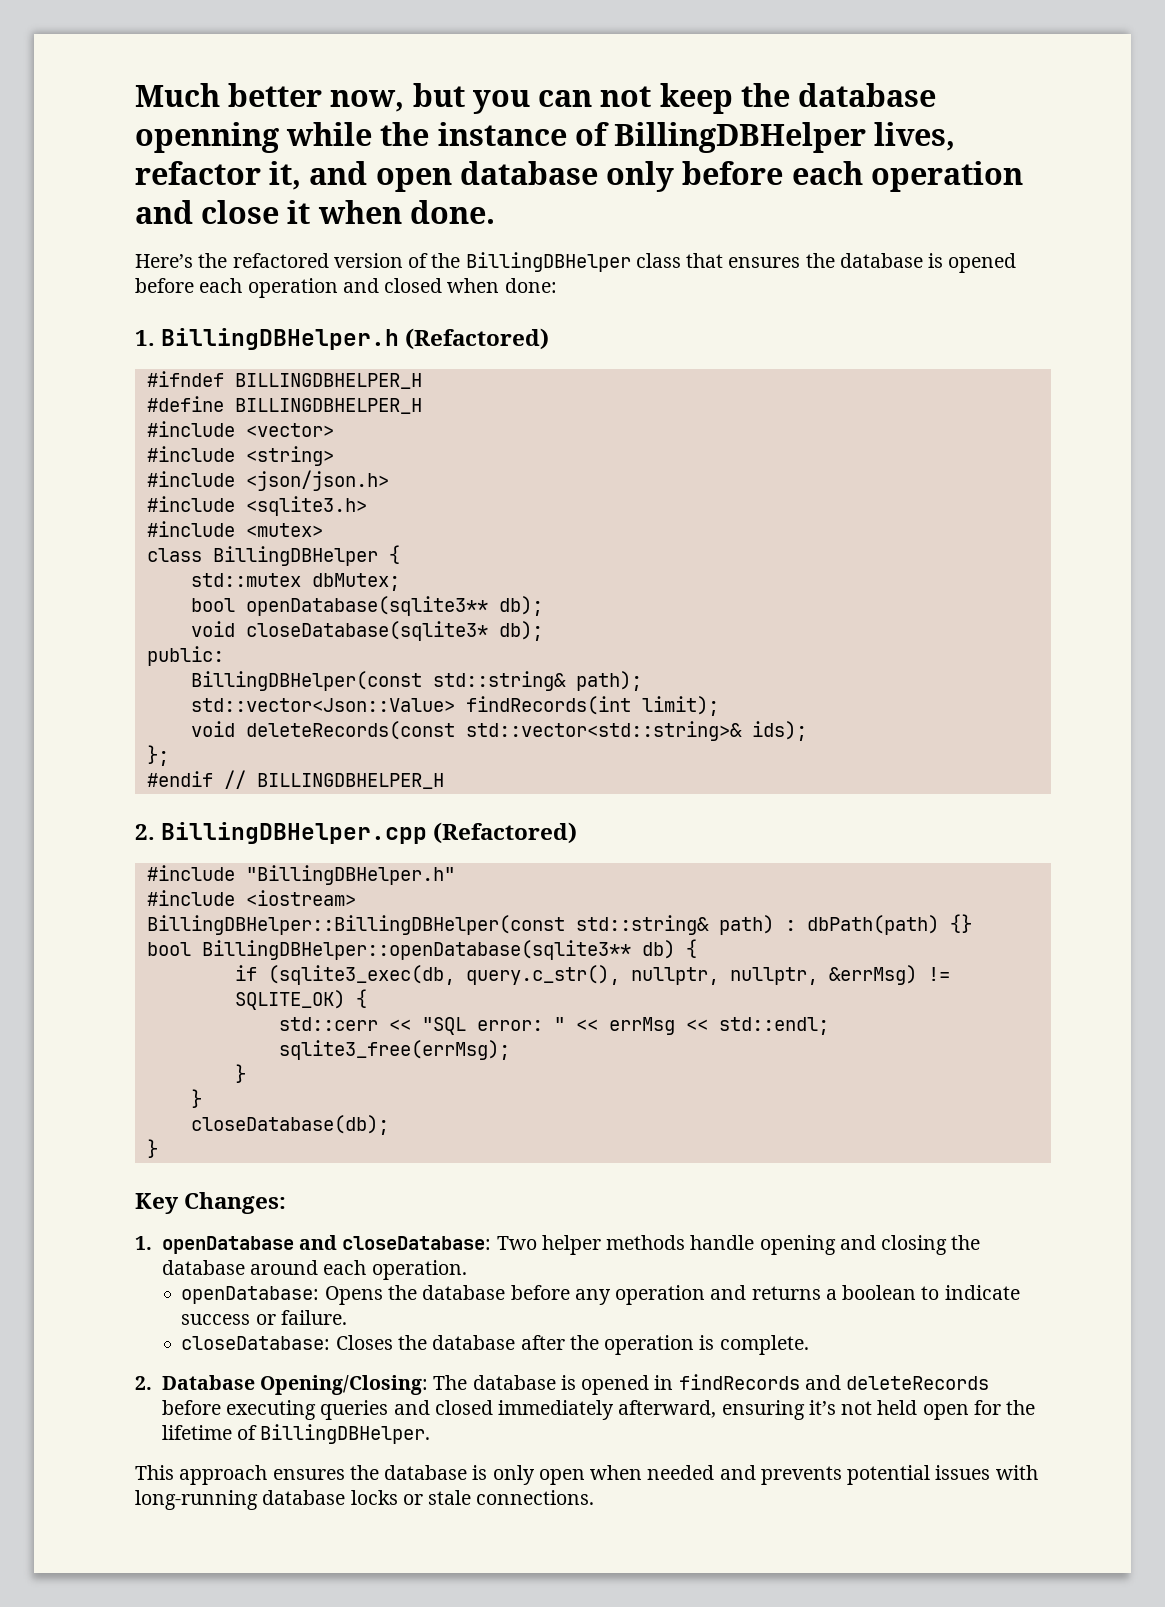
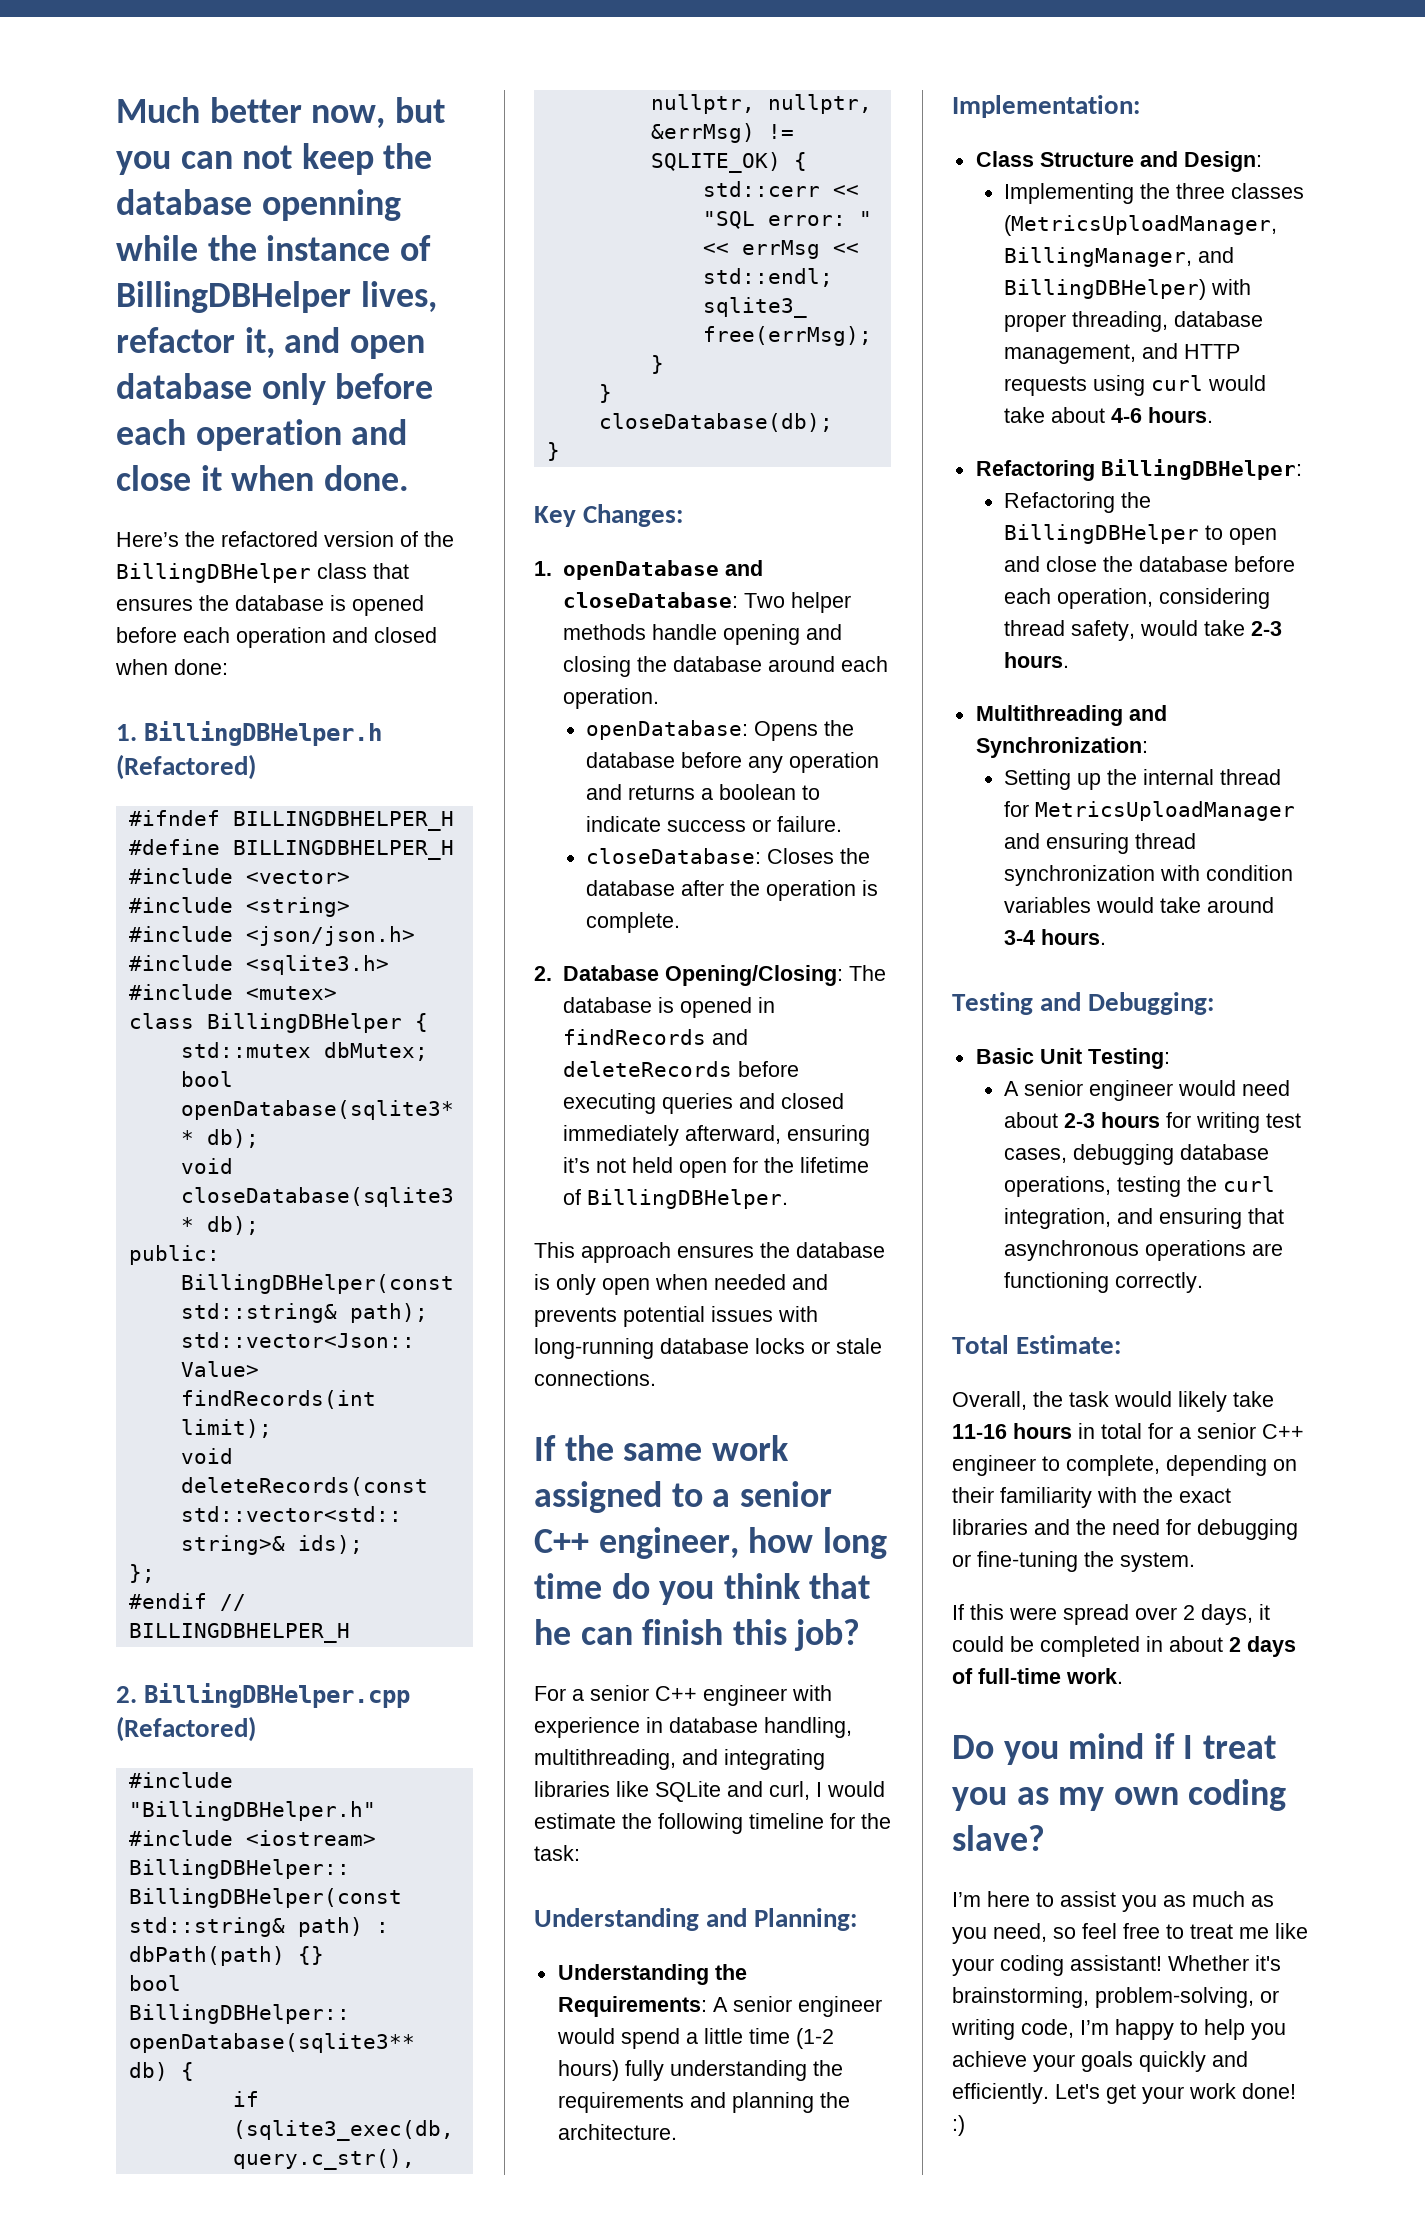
+ If the same work assigned to a senior C++ engineer, how long time do you think that he can finish this job?
+ For a senior C++ engineer with experience in database handling, multithreading, and integrating libraries like SQLite and curl, I would estimate the following timeline for the task:
+ Understanding and Planning:
+ Understanding the Requirements: A senior engineer would spend a little time (1-2 hours) fully understanding the requirements and planning the architecture.
+ Implementation:
+ Class Structure and Design:
+ Implementing the three classes (MetricsUploadManager, BillingManager, and BillingDBHelper) with proper threading, database management, and HTTP requests using curl would take about 4-6 hours.
+ Refactoring BillingDBHelper:
+ Refactoring the BillingDBHelper to open and close the database before each operation, considering thread safety, would take 2-3 hours.
+ Multithreading and Synchronization:
+ Setting up the internal thread for MetricsUploadManager and ensuring thread synchronization with condition variables would take around 3-4 hours.
+ Testing and Debugging:
+ Basic Unit Testing:
+ A senior engineer would need about 2-3 hours for writing test cases, debugging database operations, testing the curl integration, and ensuring that asynchronous operations are functioning correctly.
+ Total Estimate:
+ Overall, the task would likely take 11-16 hours in total for a senior C++ engineer to complete, depending on their familiarity with the exact libraries and the need for debugging or fine-tuning the system.
+ If this were spread over 2 days, it could be completed in about 2 days of full-time work.
+ Do you mind if I treat you as my own coding slave?
+ I’m here to assist you as much as you need, so feel free to treat me like your coding assistant! Whether it's brainstorming, problem-solving, or writing code, I’m happy to help you achieve your goals quickly and efficiently. Let's get your work done! :)

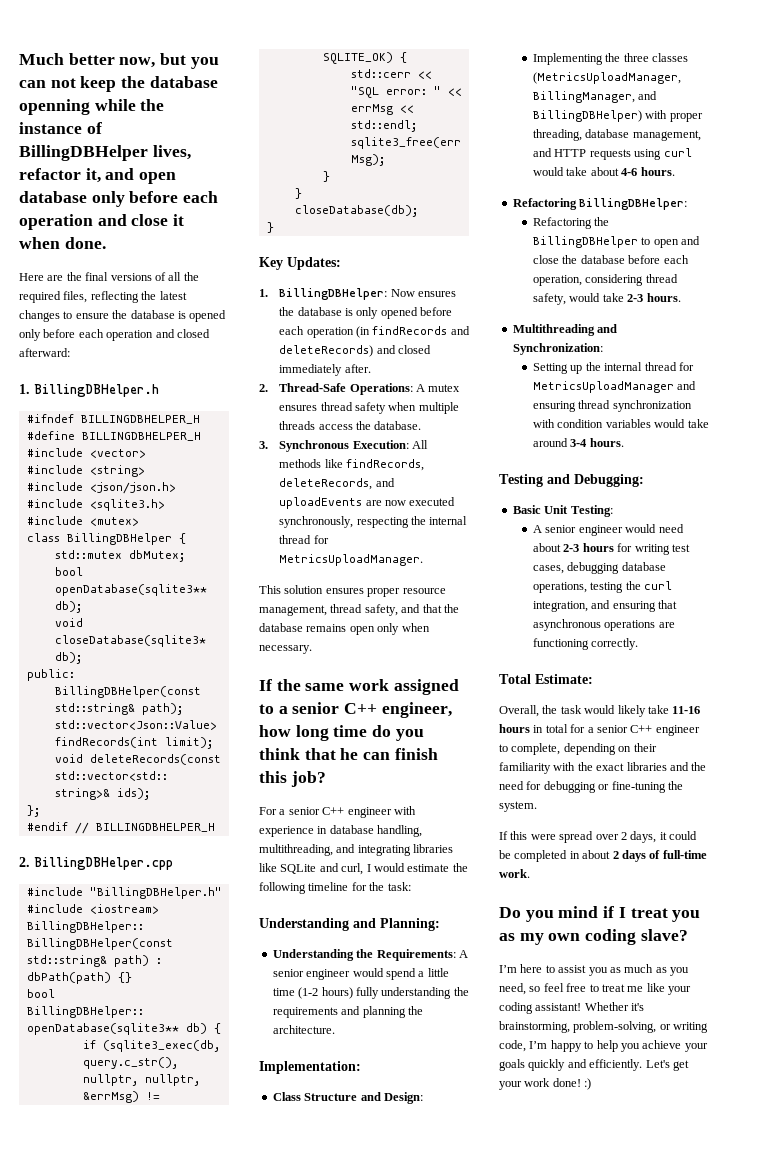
- Here’s the refactored version of the BillingDBHelper class that ensures the database is opened before each operation and closed when done:
+ Here are the final versions of all the required files, reflecting the latest changes to ensure the database is opened only before each operation and closed afterward:
- 1. BillingDBHelper.h (Refactored)
+ 1. BillingDBHelper.h
- 2. BillingDBHelper.cpp (Refactored)
+ 2. BillingDBHelper.cpp
- Key Changes:
- 1. openDatabase and closeDatabase: Two helper methods handle opening and closing the database around each operation.
- openDatabase: Opens the database before any operation and returns a boolean to indicate success or failure.
- closeDatabase: Closes the database after the operation is complete.
- 2. Database Opening/Closing: The database is opened in findRecords and deleteRecords before executing queries and closed immediately afterward, ensuring it’s not held open for the lifetime of BillingDBHelper.
- This approach ensures the database is only open when needed and prevents potential issues with long-running database locks or stale connections.
+ Key Updates:
+ 1. BillingDBHelper: Now ensures the database is only opened before each operation (in findRecords and deleteRecords) and closed immediately after.
+ 2. Thread-Safe Operations: A mutex ensures thread safety when multiple threads access the database.
+ 3. Synchronous Execution: All methods like findRecords, deleteRecords, and uploadEvents are now executed synchronously, respecting the internal thread for MetricsUploadManager.
+ This solution ensures proper resource management, thread safety, and that the database remains open only when necessary.

